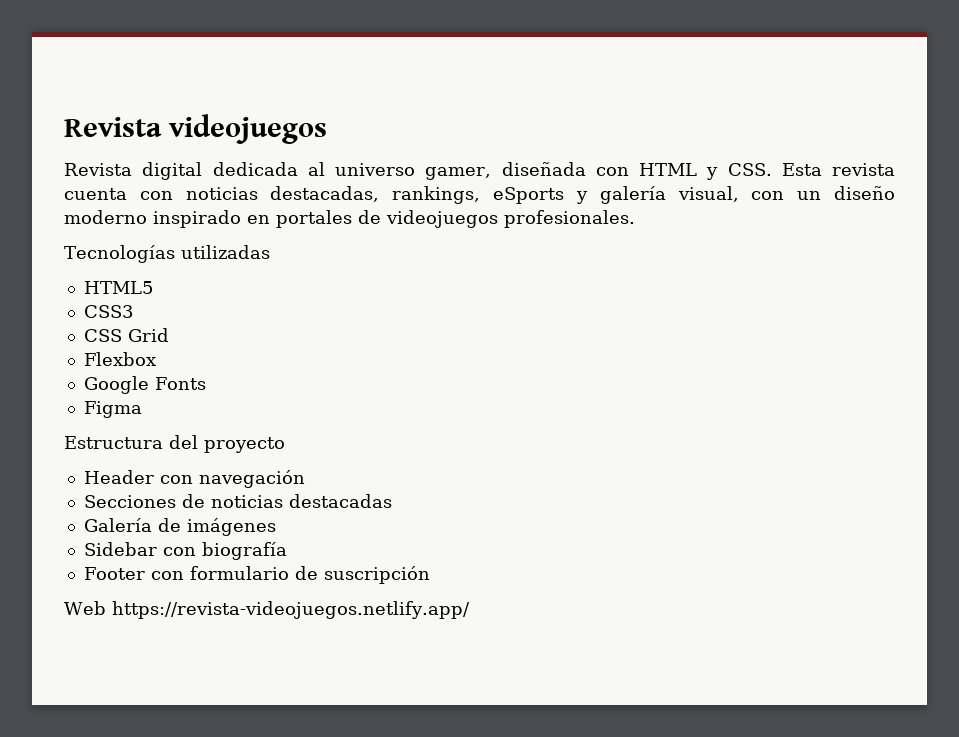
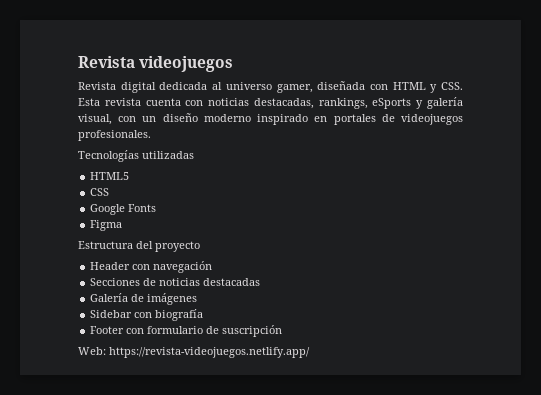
- CSS3
- CSS Grid
- Flexbox
+ CSS
- Web https://revista-videojuegos.netlify.app/
+ Web: https://revista-videojuegos.netlify.app/

